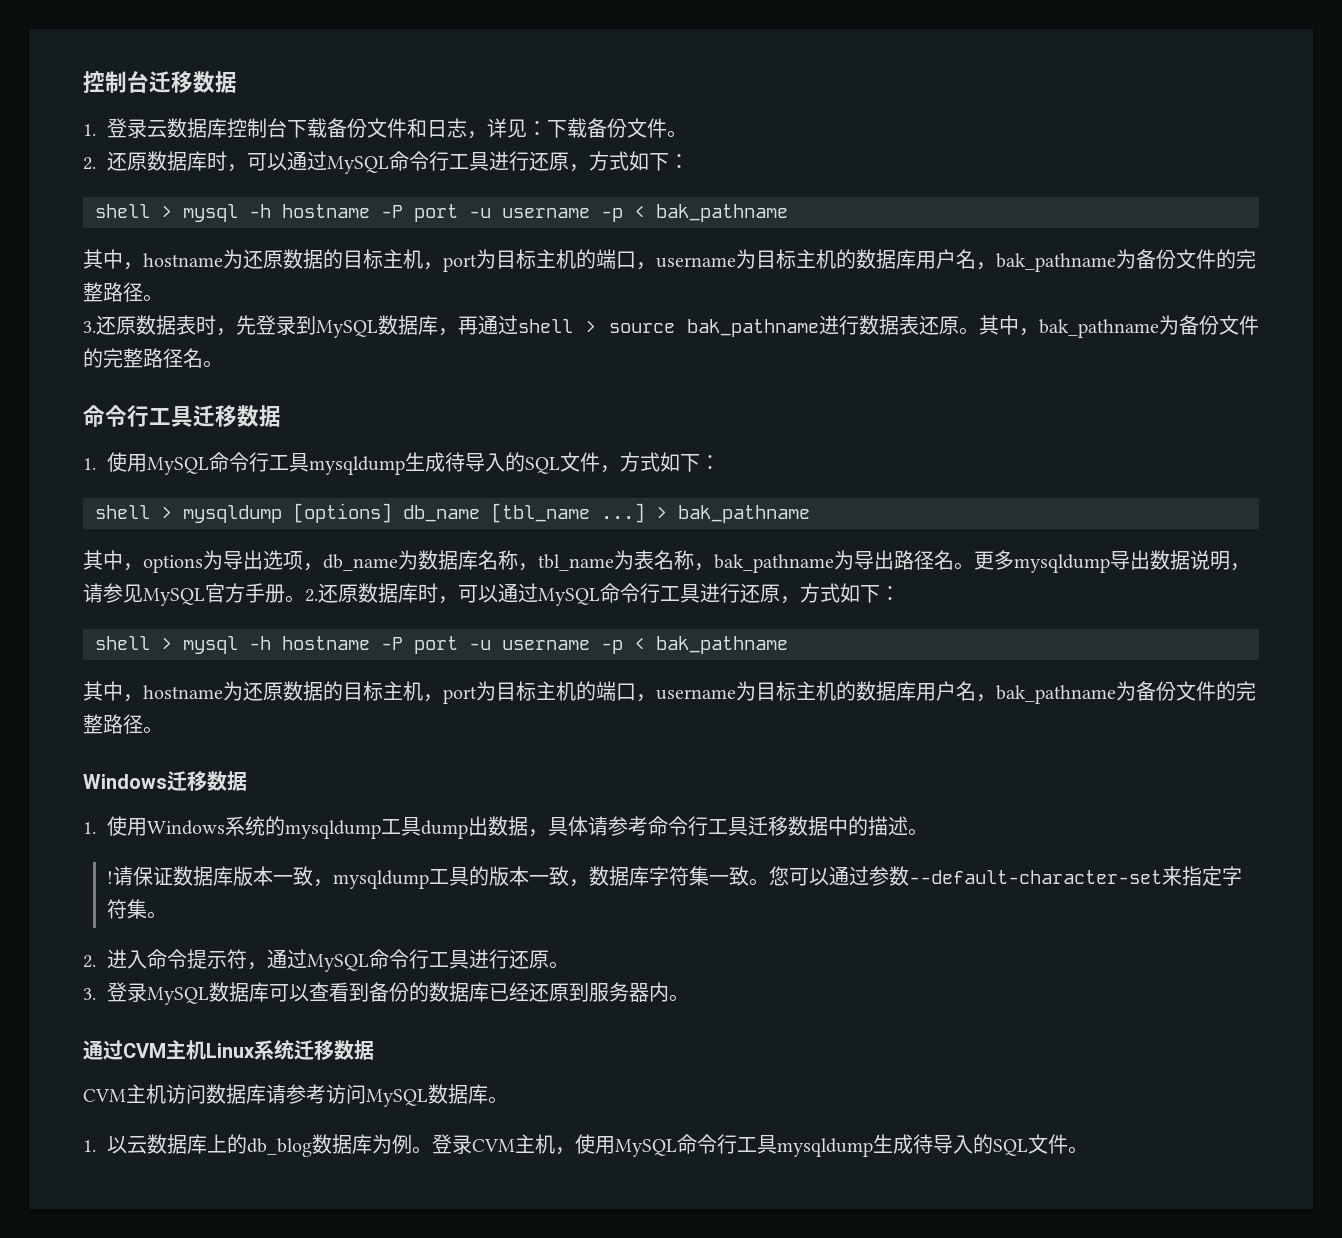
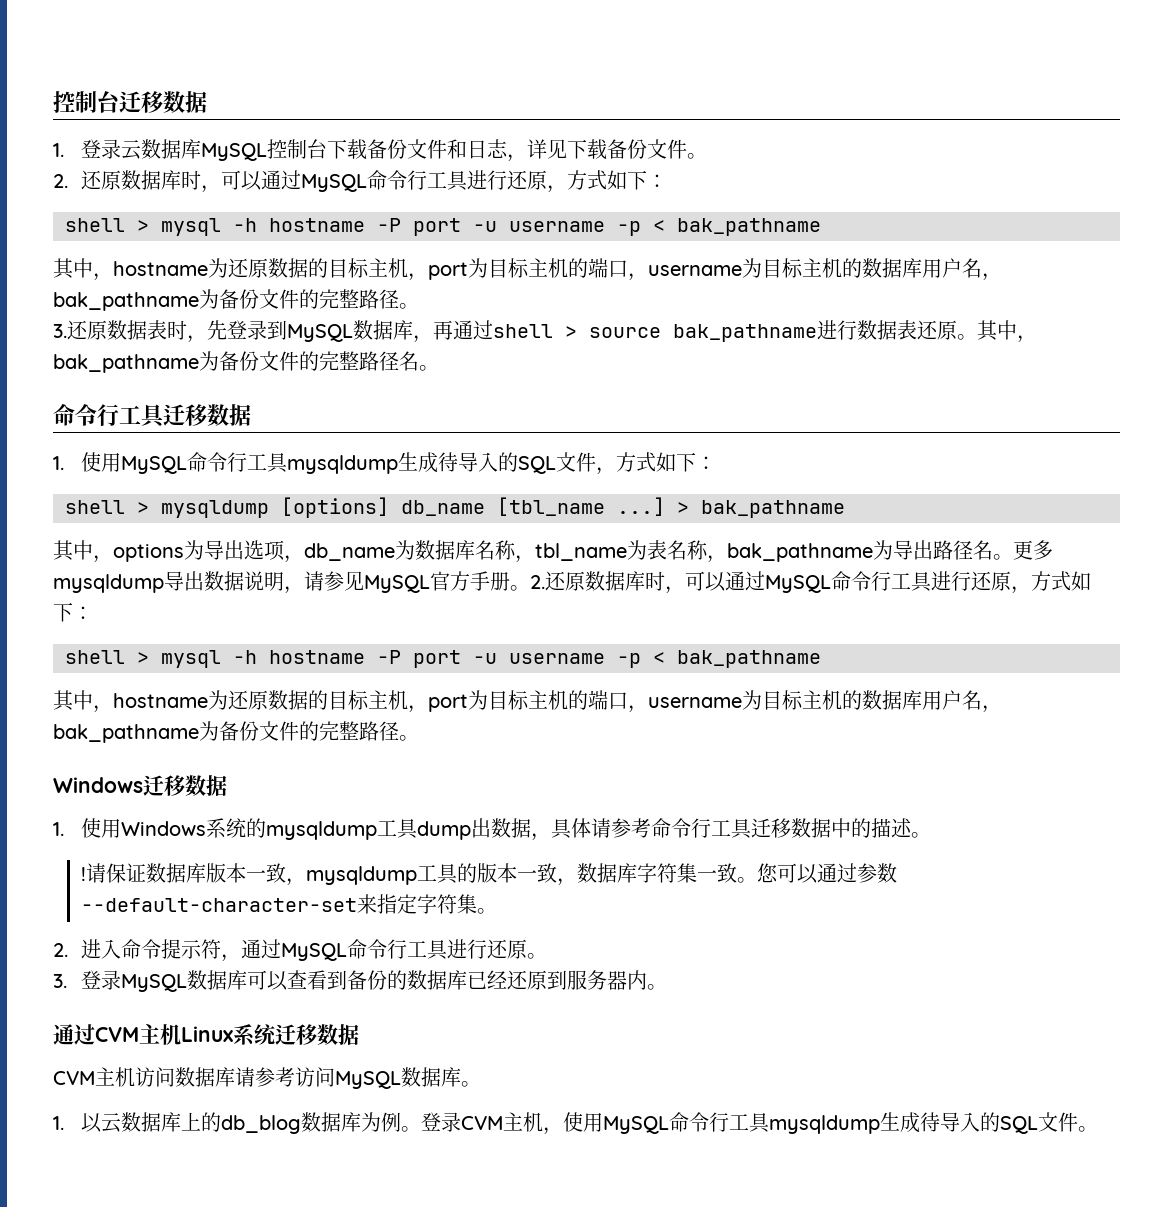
- 1.登录云数据库控制台下载备份文件和日志，详见：下载备份文件。
+ 1.登录云数据库MySQL控制台下载备份文件和日志，详见下载备份文件。

